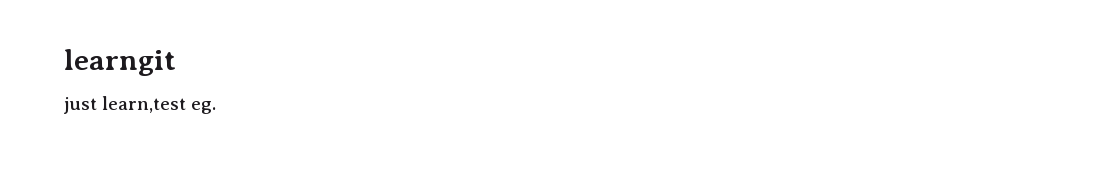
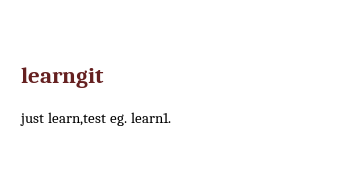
- just learn,test eg.
+ just learn,test eg. learn1.

